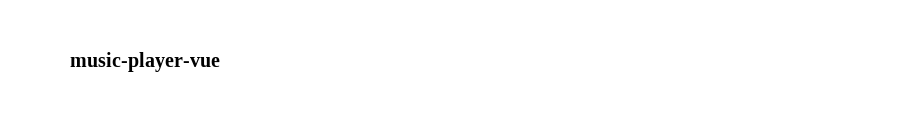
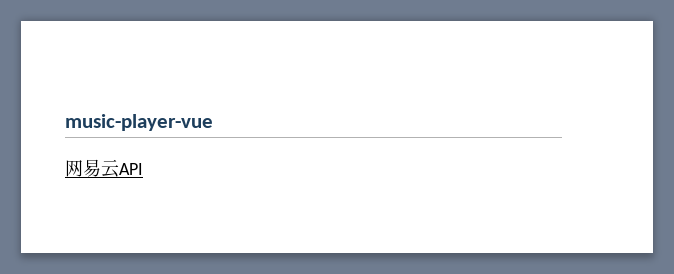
+ 网易云API

